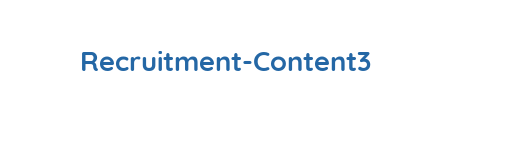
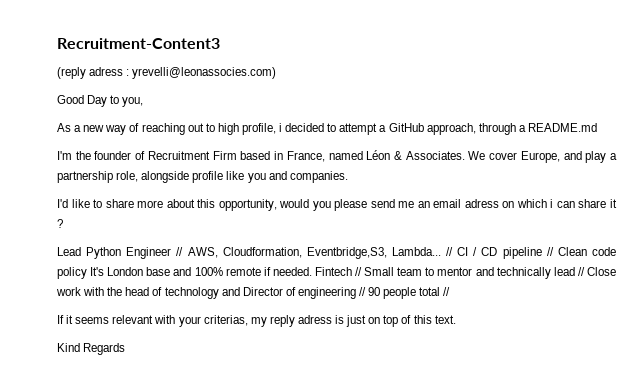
+ (reply adress : yrevelli@leonassocies.com)
+ Good Day to you,
+ As a new way of reaching out to high profile, i decided to attempt a GitHub approach, through a README.md
+ I'm the founder of Recruitment Firm based in France, named Léon & Associates. We cover Europe, and play a partnership role, alongside profile like you and companies.
+ I'd like to share more about this opportunity, would you please send me an email adress on which i can share it ?
+ Lead Python Engineer // AWS, Cloudformation, Eventbridge,S3, Lambda... // CI / CD pipeline // Clean code policy It's London base and 100% remote if needed. Fintech // Small team to mentor and technically lead // Close work with the head of technology and Director of engineering // 90 people total //
+ If it seems relevant with your criterias, my reply adress is just on top of this text.
+ Kind Regards

